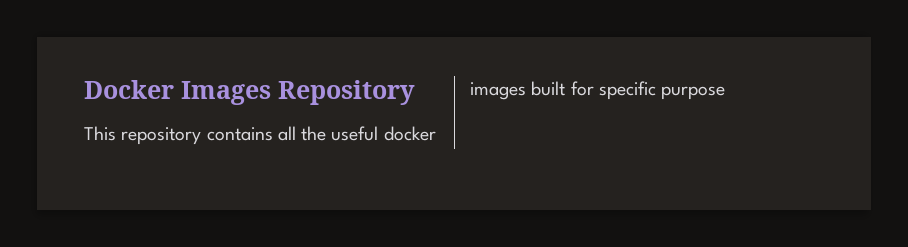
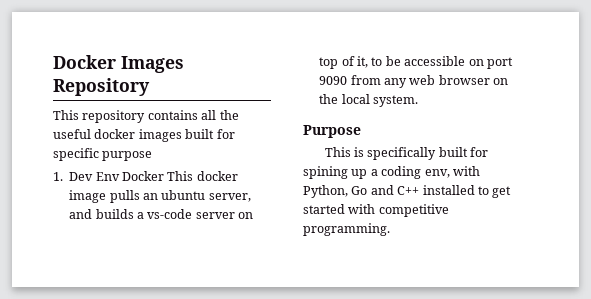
+ 1. Dev Env Docker This docker image pulls an ubuntu server, and builds a vs-code server on top of it, to be accessible on port 9090 from any web browser on the local system.
+ Purpose
+ This is specifically built for spining up a coding env, with Python, Go and C++ installed to get started with competitive programming.

